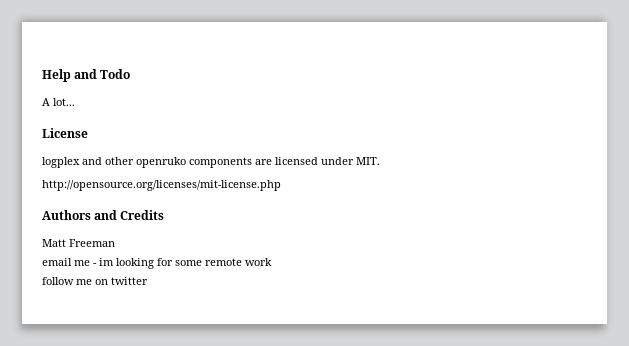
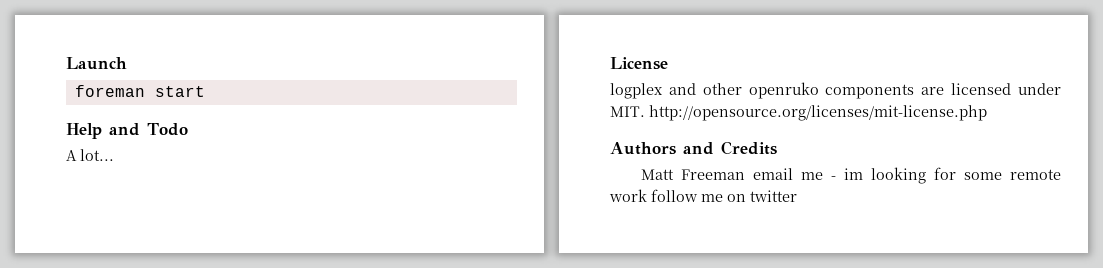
+ Launch
+ foreman start
- logplex and other openruko components are licensed under MIT.
- http://opensource.org/licenses/mit-license.php
+ logplex and other openruko components are licensed under MIT. http://opensource.org/licenses/mit-license.php
- Matt Freeman
- email me - im looking for some remote work
- follow me on twitter
+ Matt Freeman email me - im looking for some remote work follow me on twitter

